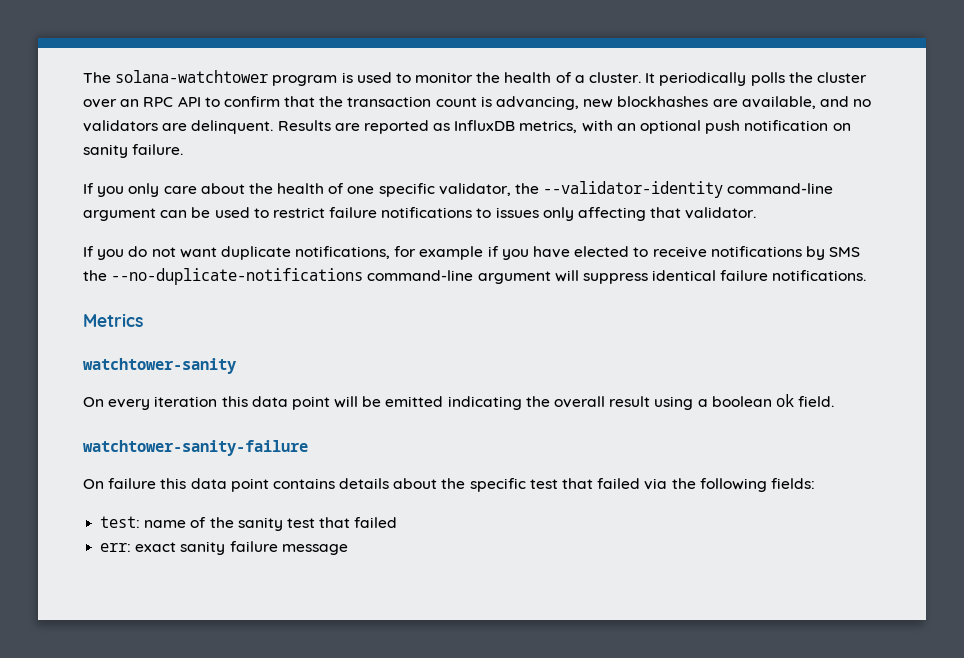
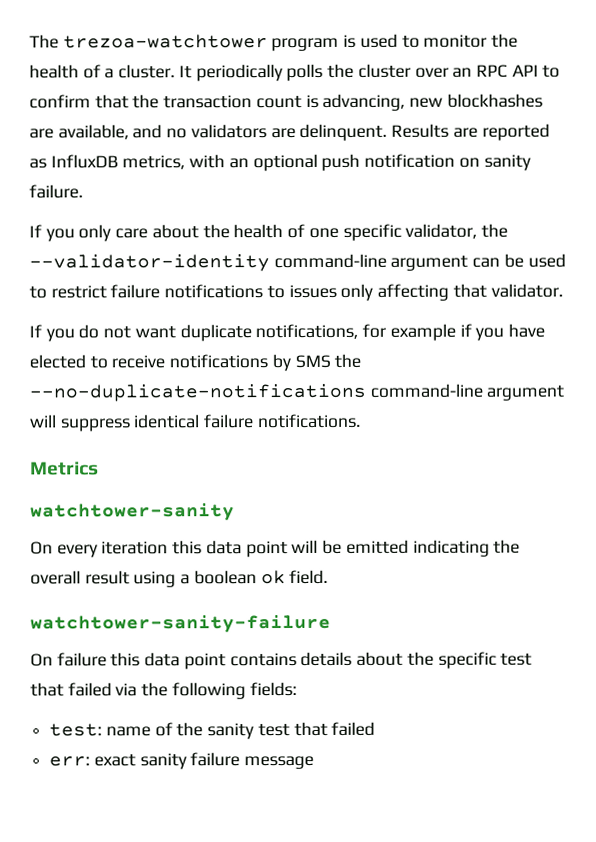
- The solana-watchtower program is used to monitor the health of a cluster.
+ The trezoa-watchtower program is used to monitor the health of a cluster.

